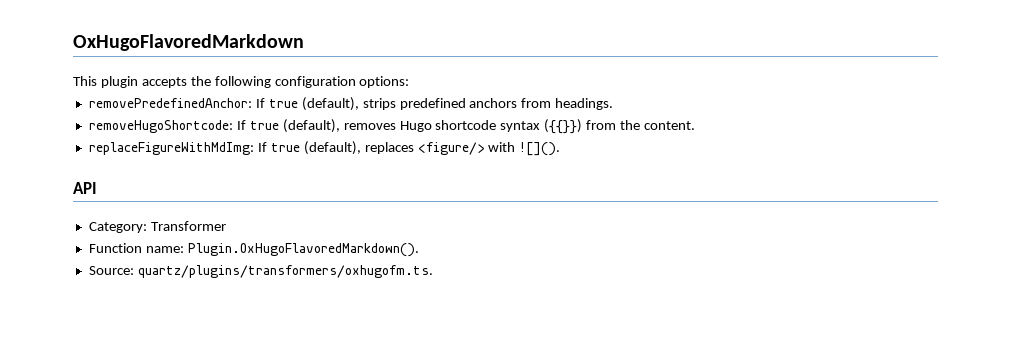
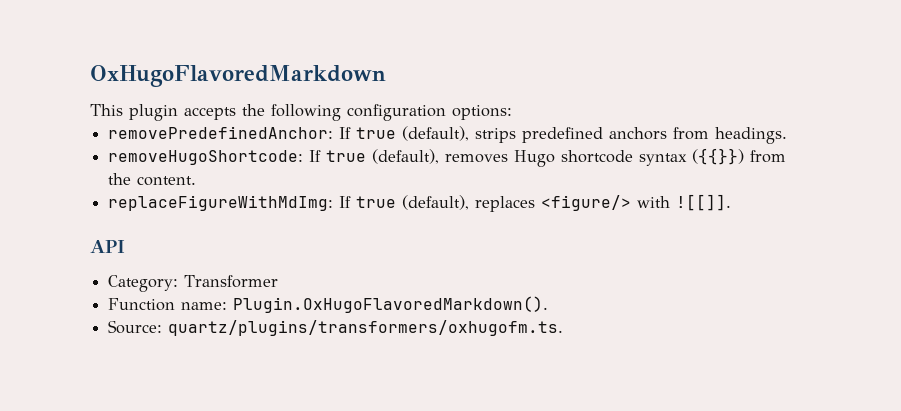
- replaceFigureWithMdImg: If true (default), replaces <figure/> with ![]().
+ replaceFigureWithMdImg: If true (default), replaces <figure/> with ![[]].

